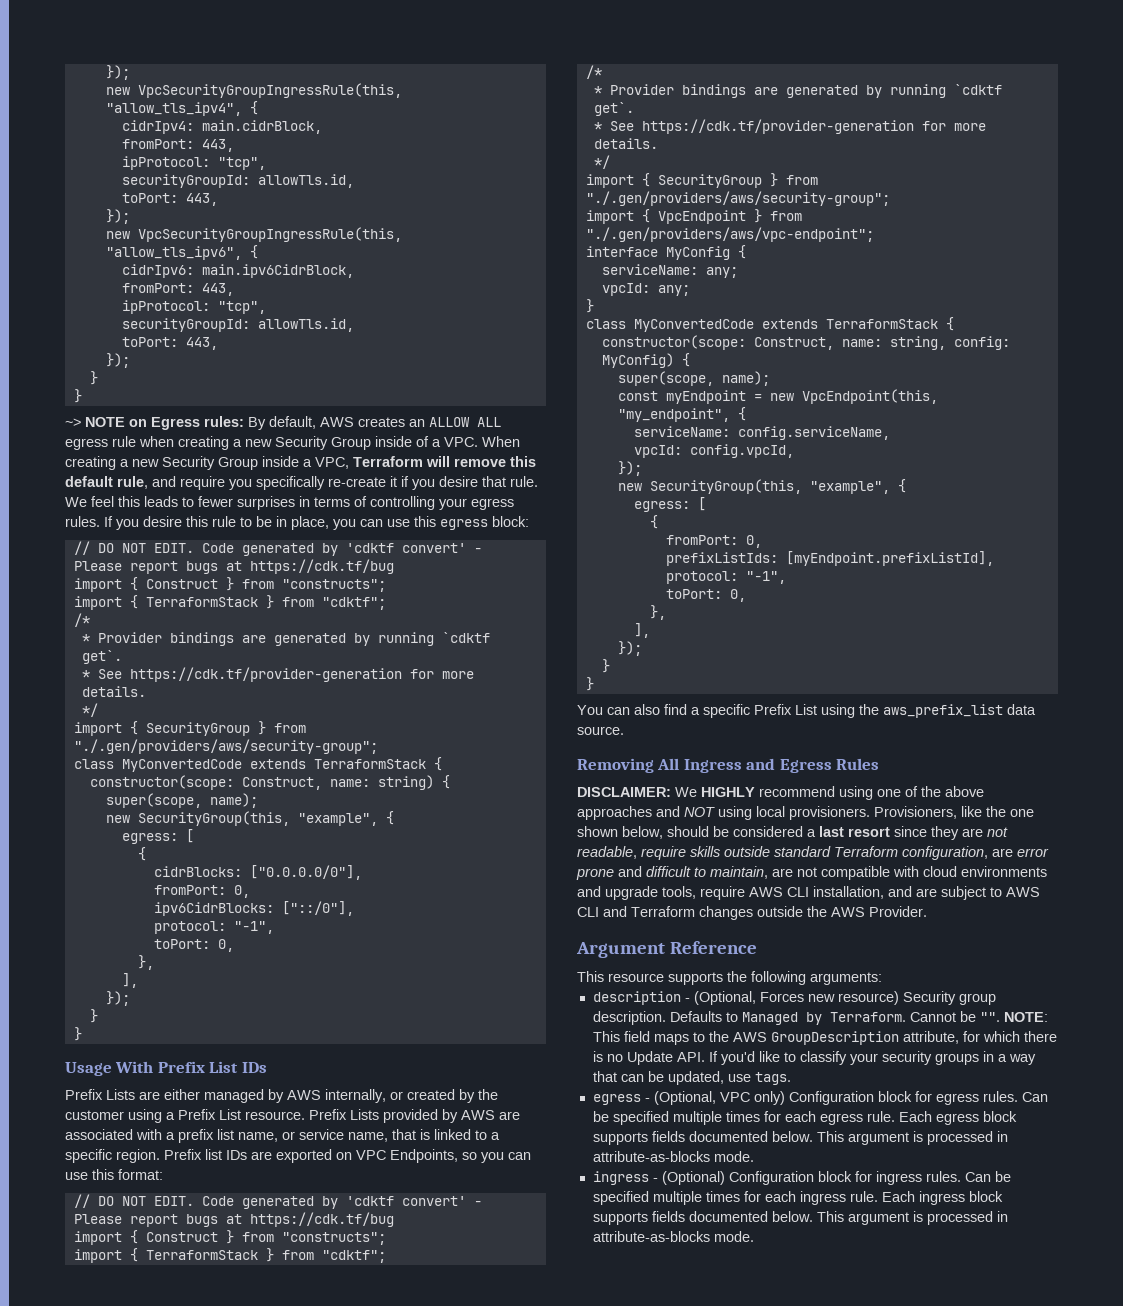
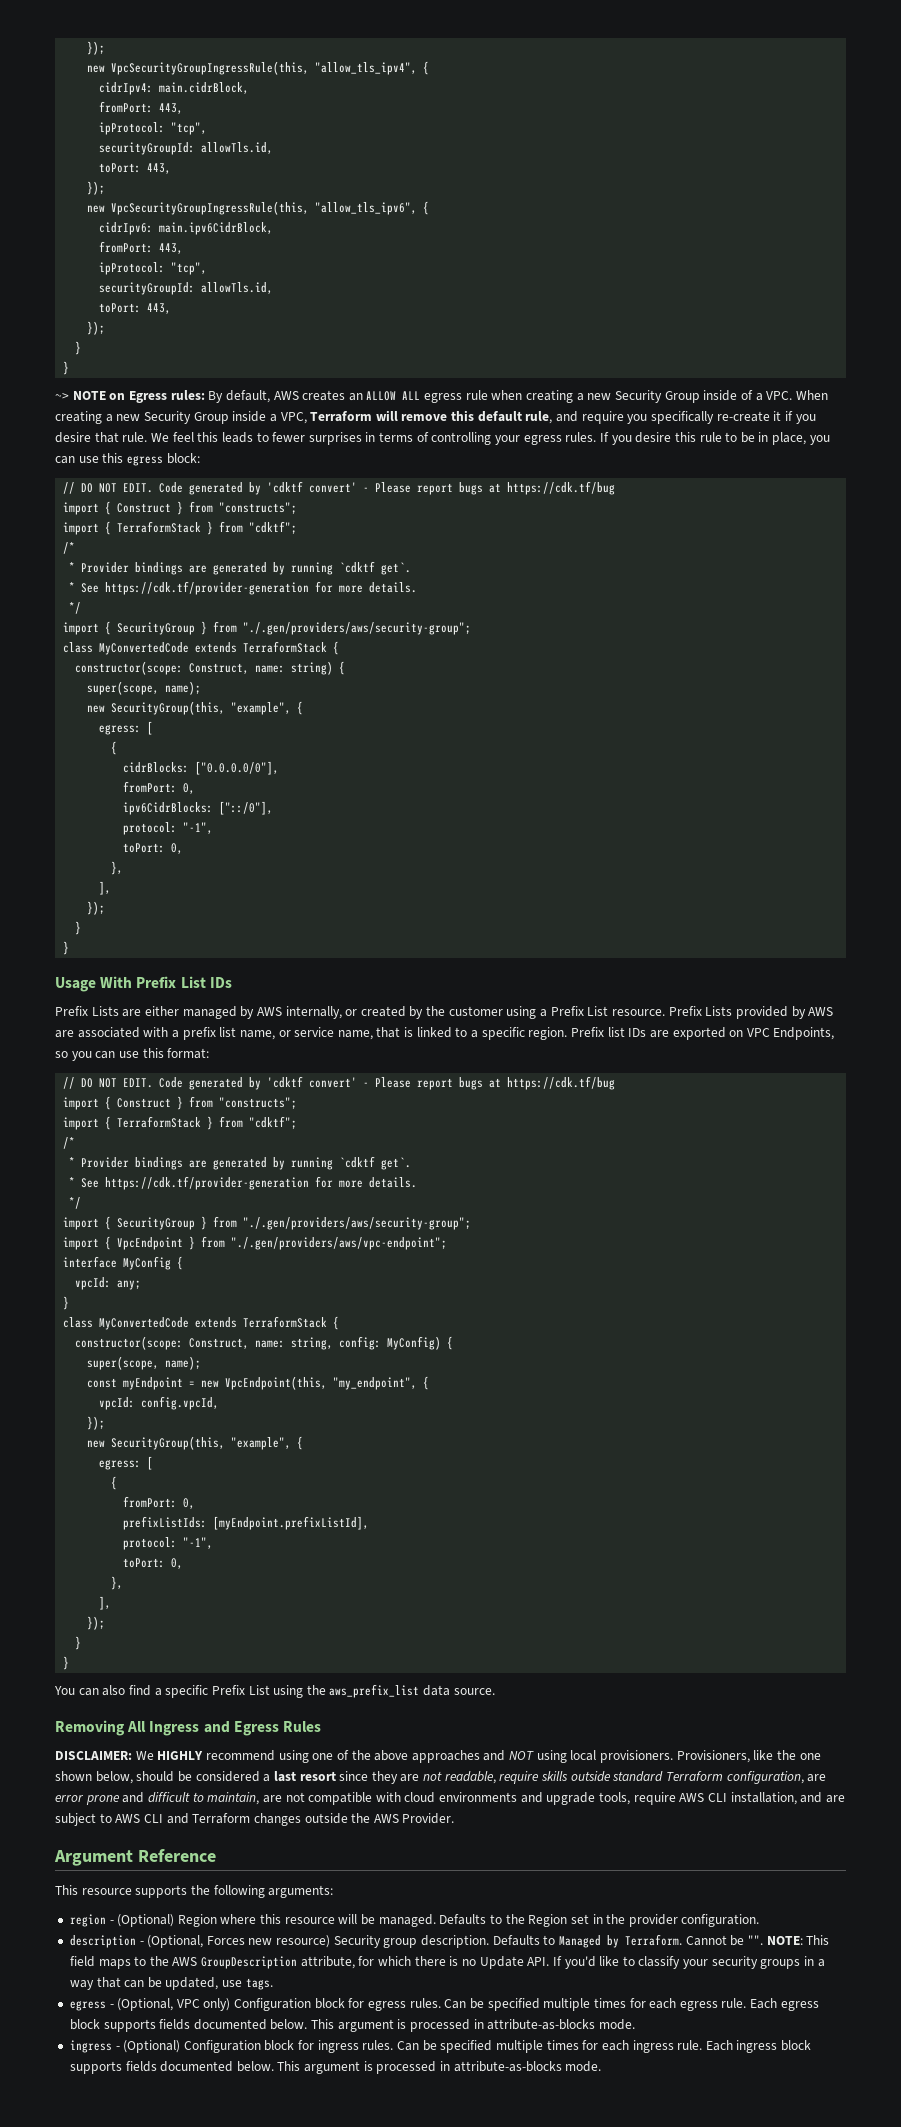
- serviceName: any;
- serviceName: config.serviceName,
+ region - (Optional) Region where this resource will be managed. Defaults to the Region set in the provider configuration.

